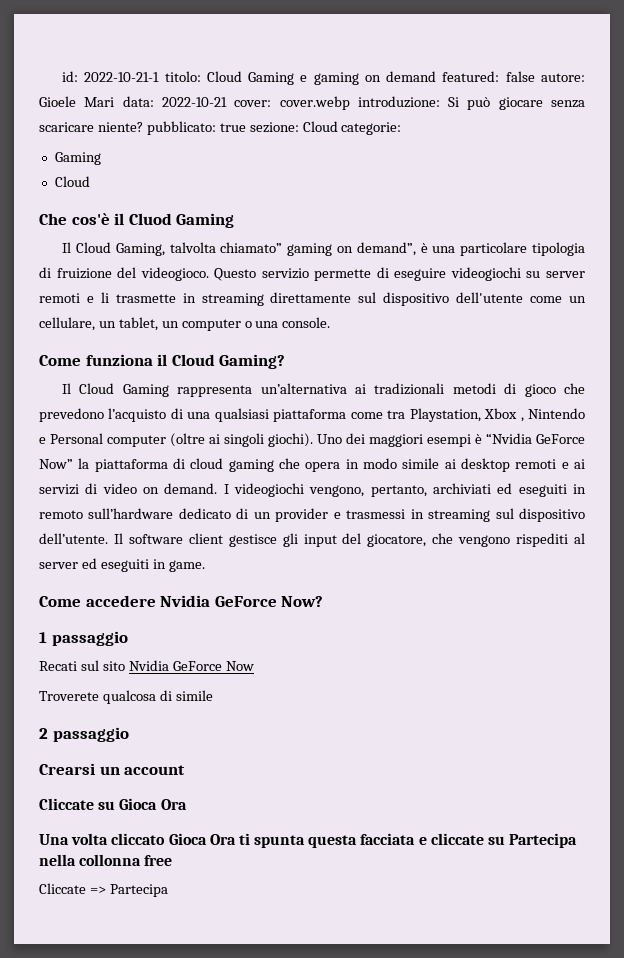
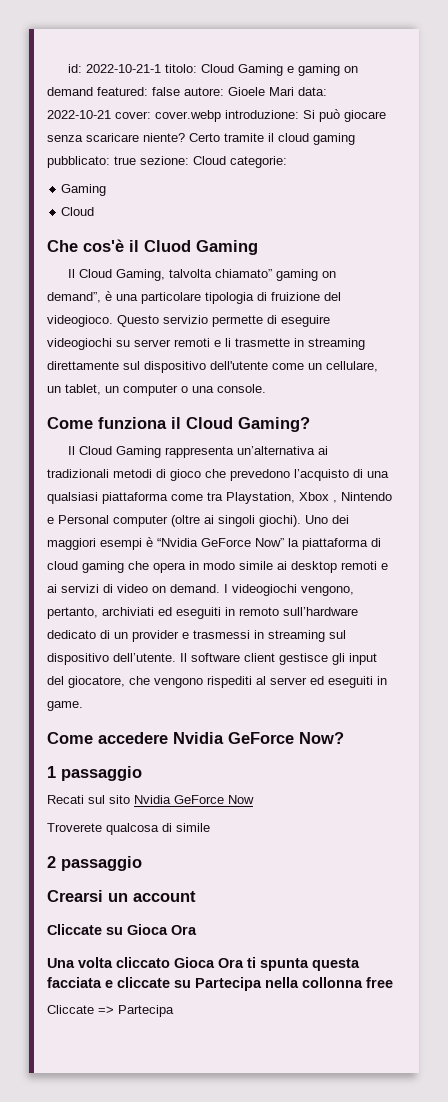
- id: 2022-10-21-1 titolo: Cloud Gaming e gaming on demand featured: false autore: Gioele Mari data: 2022-10-21 cover: cover.webp introduzione: Si può giocare senza scaricare niente? pubblicato: true sezione: Cloud categorie:
+ id: 2022-10-21-1 titolo: Cloud Gaming e gaming on demand featured: false autore: Gioele Mari data: 2022-10-21 cover: cover.webp introduzione: Si può giocare senza scaricare niente? Certo tramite il cloud gaming pubblicato: true sezione: Cloud categorie:

